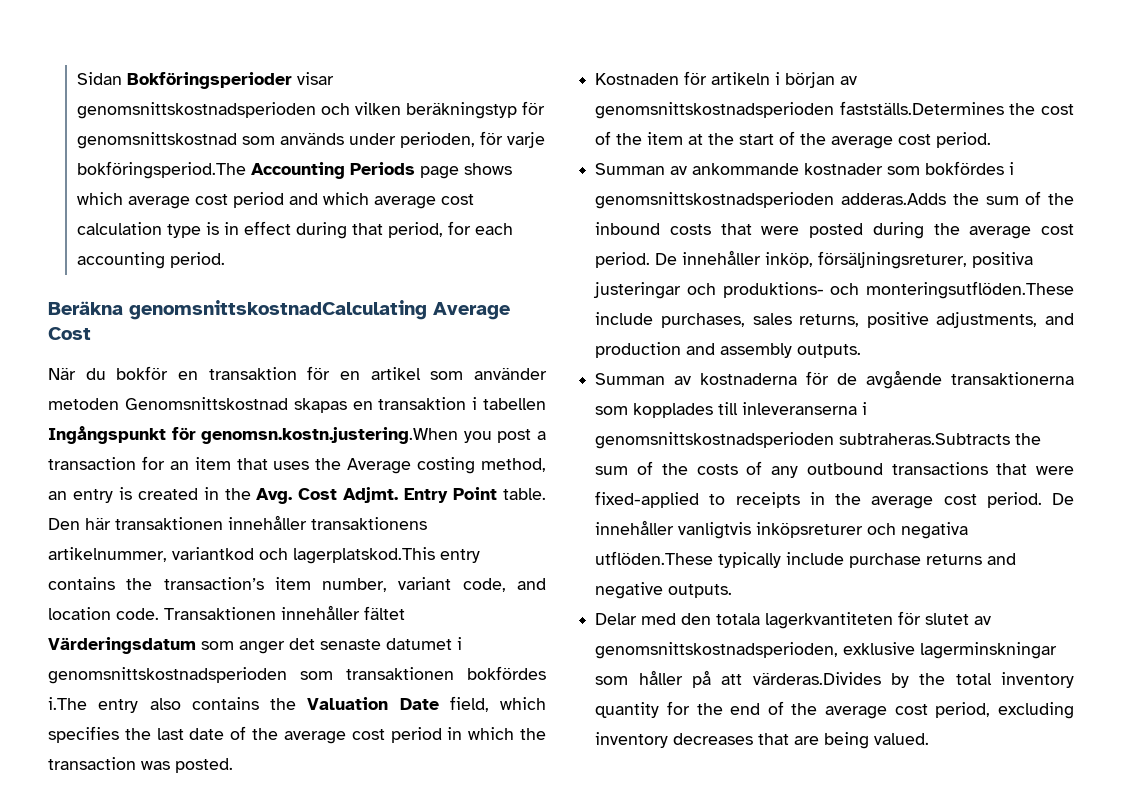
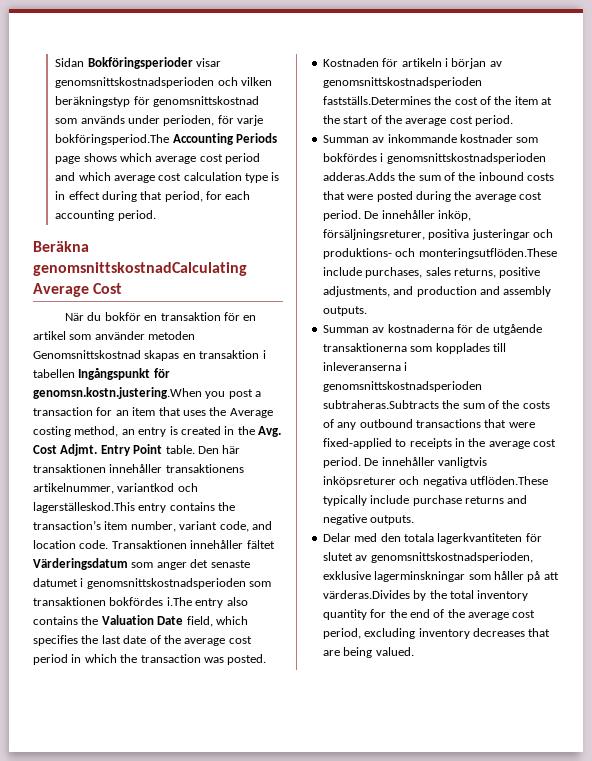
- Den här transaktionen innehåller transaktionens artikelnummer, variantkod och lagerplatskod.This entry contains the transaction’s item number, variant code, and location code.
+ Den här transaktionen innehåller transaktionens artikelnummer, variantkod och lagerställeskod.This entry contains the transaction’s item number, variant code, and location code.
- Summan av ankommande kostnader som bokfördes i genomsnittskostnadsperioden adderas.Adds the sum of the inbound costs that were posted during the average cost period.
+ Summan av inkommande kostnader som bokfördes i genomsnittskostnadsperioden adderas.Adds the sum of the inbound costs that were posted during the average cost period.
- Summan av kostnaderna för de avgående transaktionerna som kopplades till inleveranserna i genomsnittskostnadsperioden subtraheras.Subtracts the sum of the costs of any outbound transactions that were fixed-applied to receipts in the average cost period.
+ Summan av kostnaderna för de utgående transaktionerna som kopplades till inleveranserna i genomsnittskostnadsperioden subtraheras.Subtracts the sum of the costs of any outbound transactions that were fixed-applied to receipts in the average cost period.

